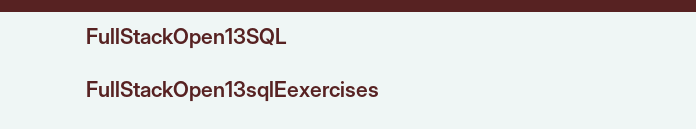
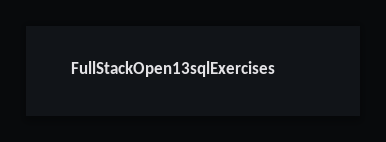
- FullStackOpen13SQL
- FullStackOpen13sqlEexercises
+ FullStackOpen13sqlExercises

